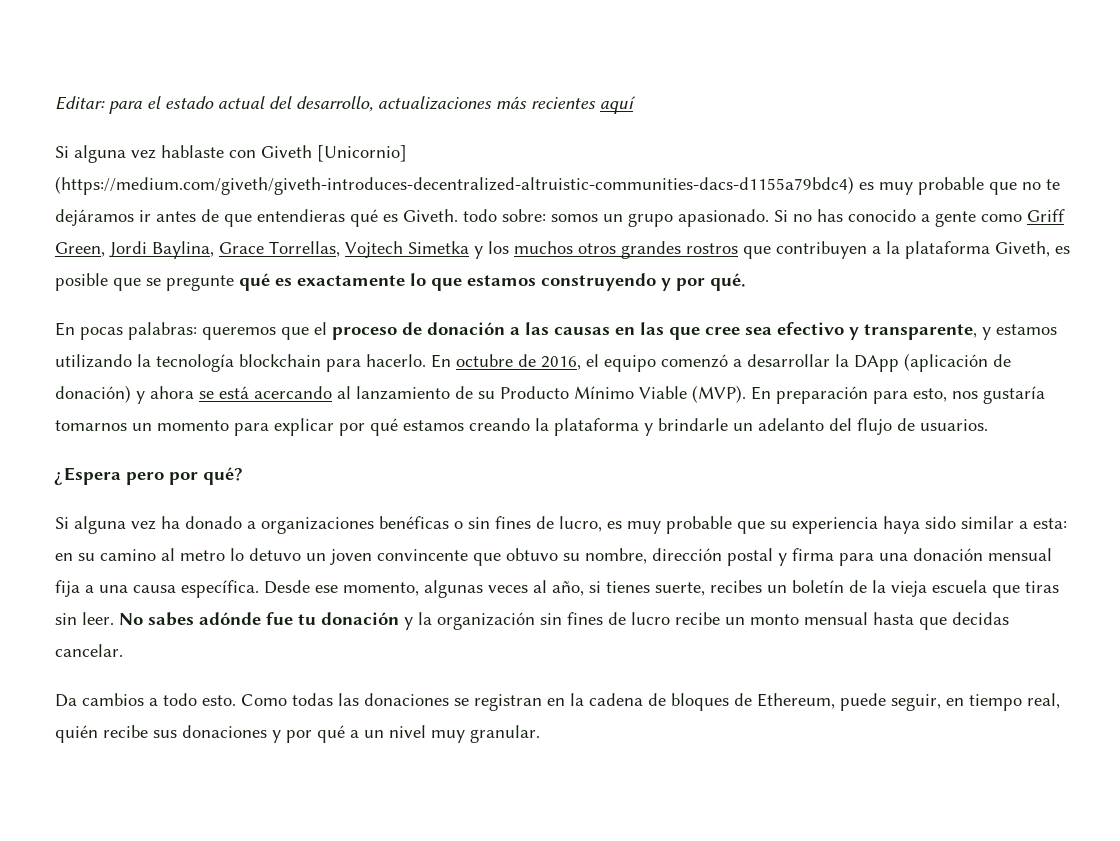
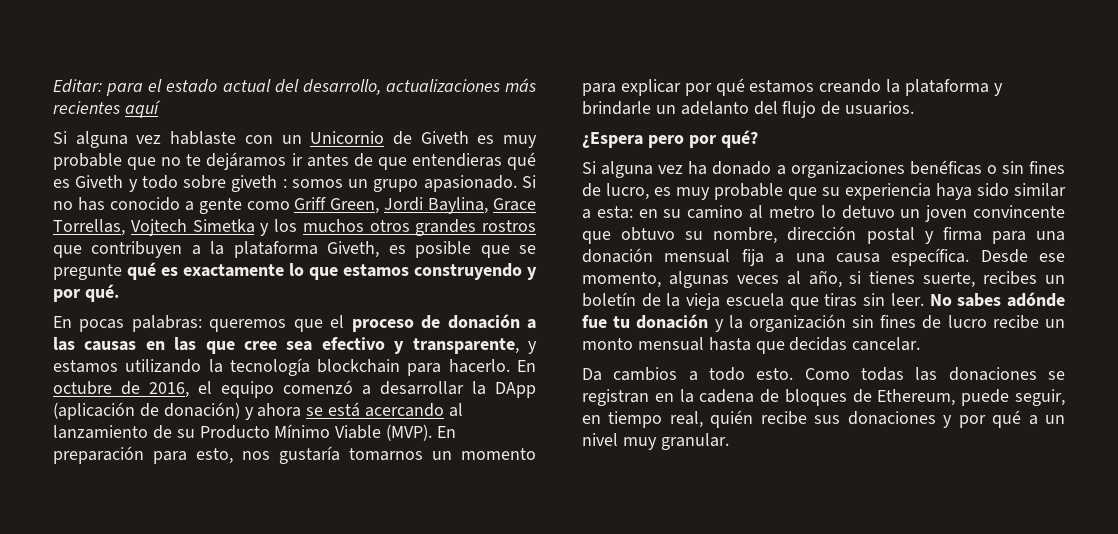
- Si alguna vez hablaste con Giveth [Unicornio] (https://medium.com/giveth/giveth-introduces-decentralized-altruistic-communities-dacs-d1155a79bdc4) es muy probable que no te dejáramos ir antes de que entendieras qué es Giveth. todo sobre: somos un grupo apasionado.
+ Si alguna vez hablaste con un Unicornio de Giveth es muy probable que no te dejáramos ir antes de que entendieras qué es Giveth y todo sobre giveth : somos un grupo apasionado.

